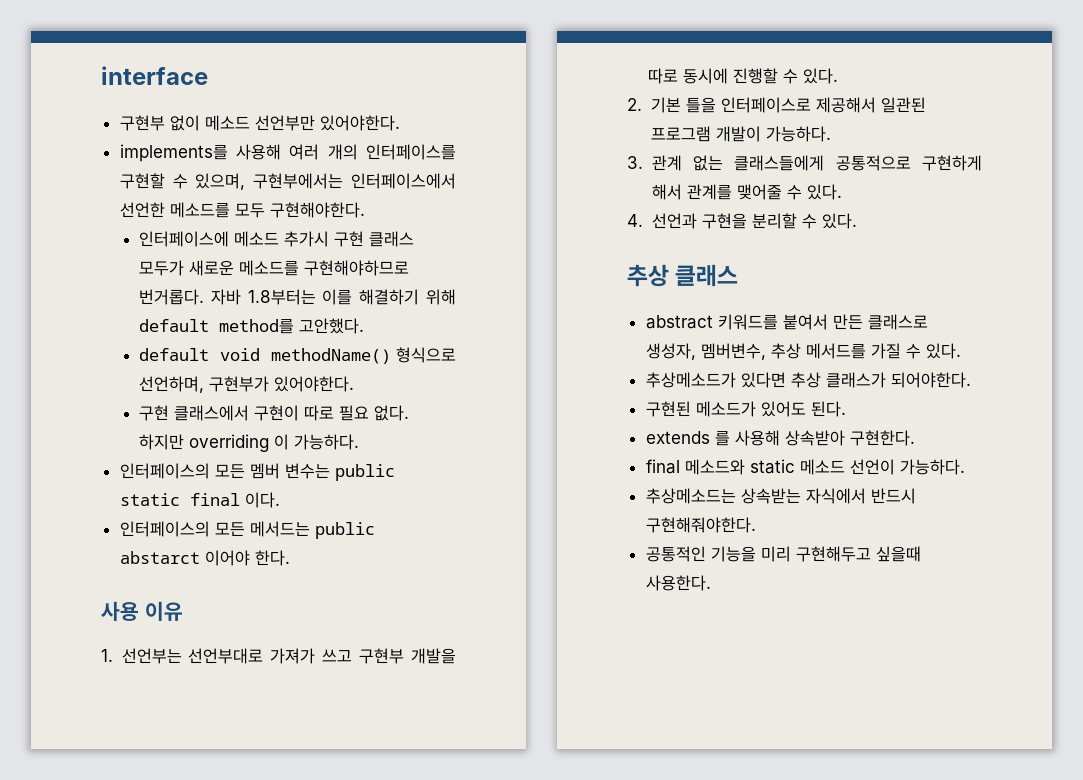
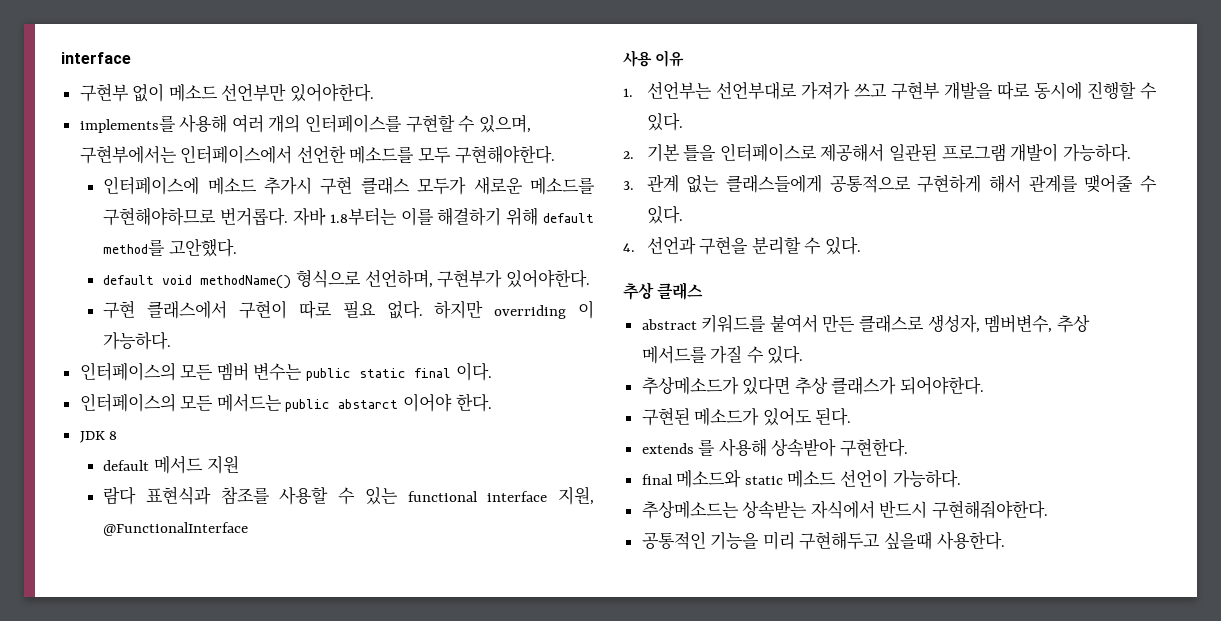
+ JDK 8
+ default 메서드 지원
+ 람다 표현식과 참조를 사용할 수 있는 functional interface 지원, @FunctionalInterface

